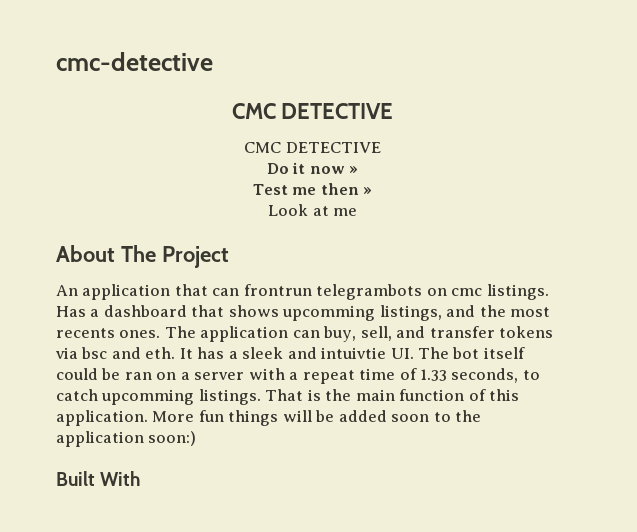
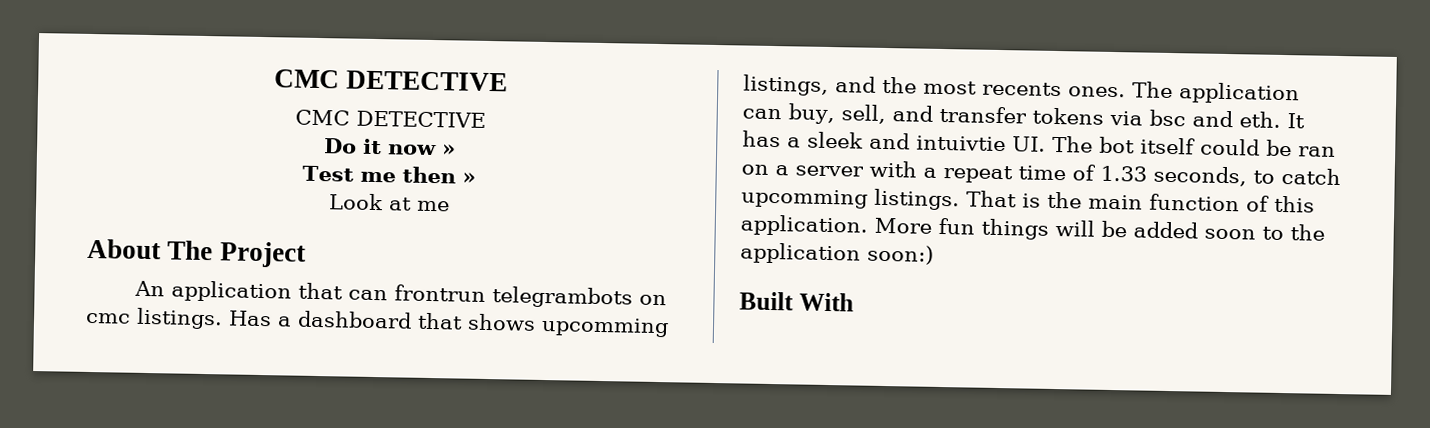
- cmc-detective

